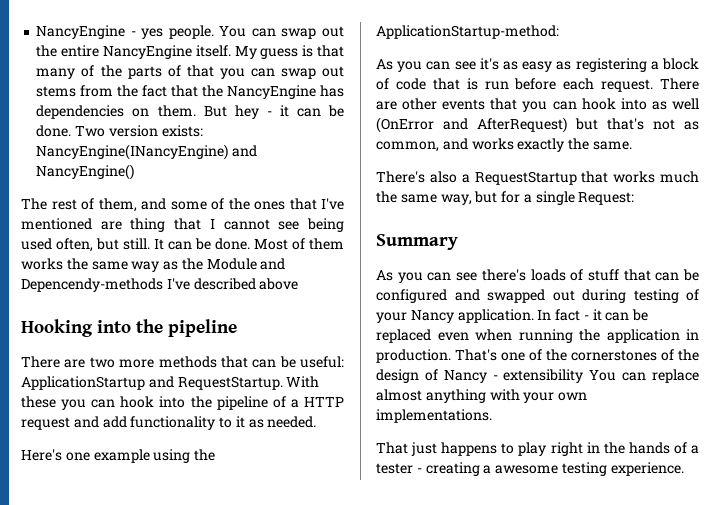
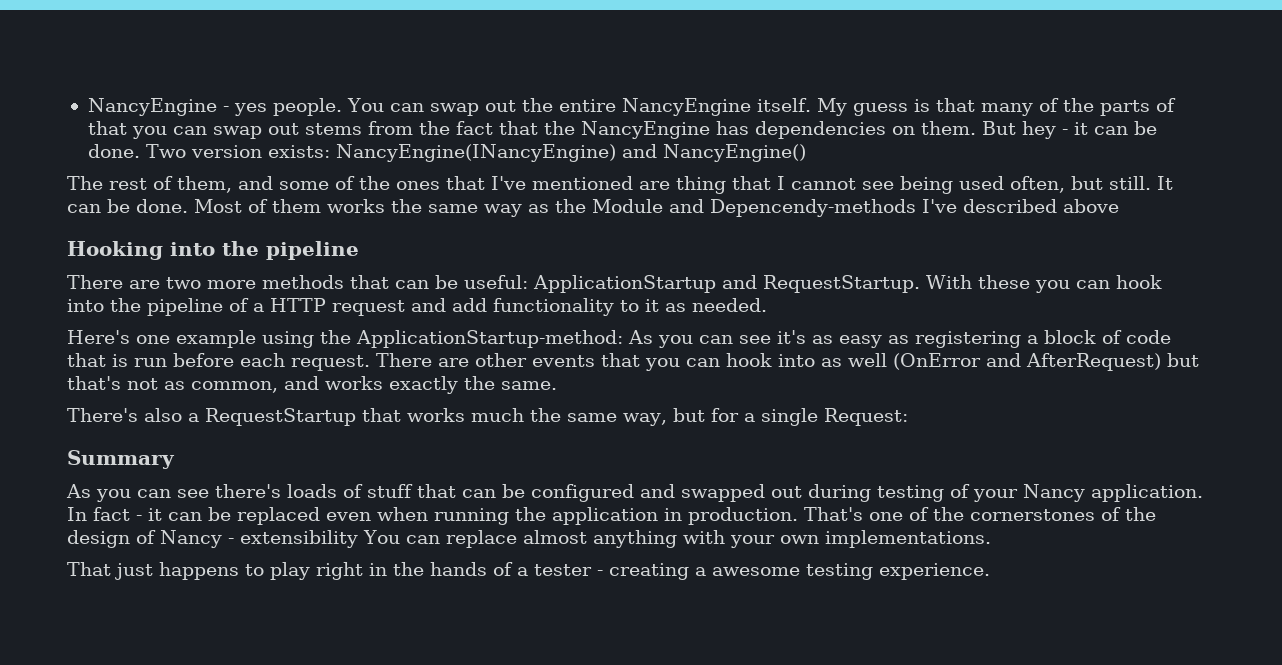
- Here's one example using the ApplicationStartup-method:
- As you can see it's as easy as registering a block of code that is run before each request.
+ Here's one example using the ApplicationStartup-method: As you can see it's as easy as registering a block of code that is run before each request.

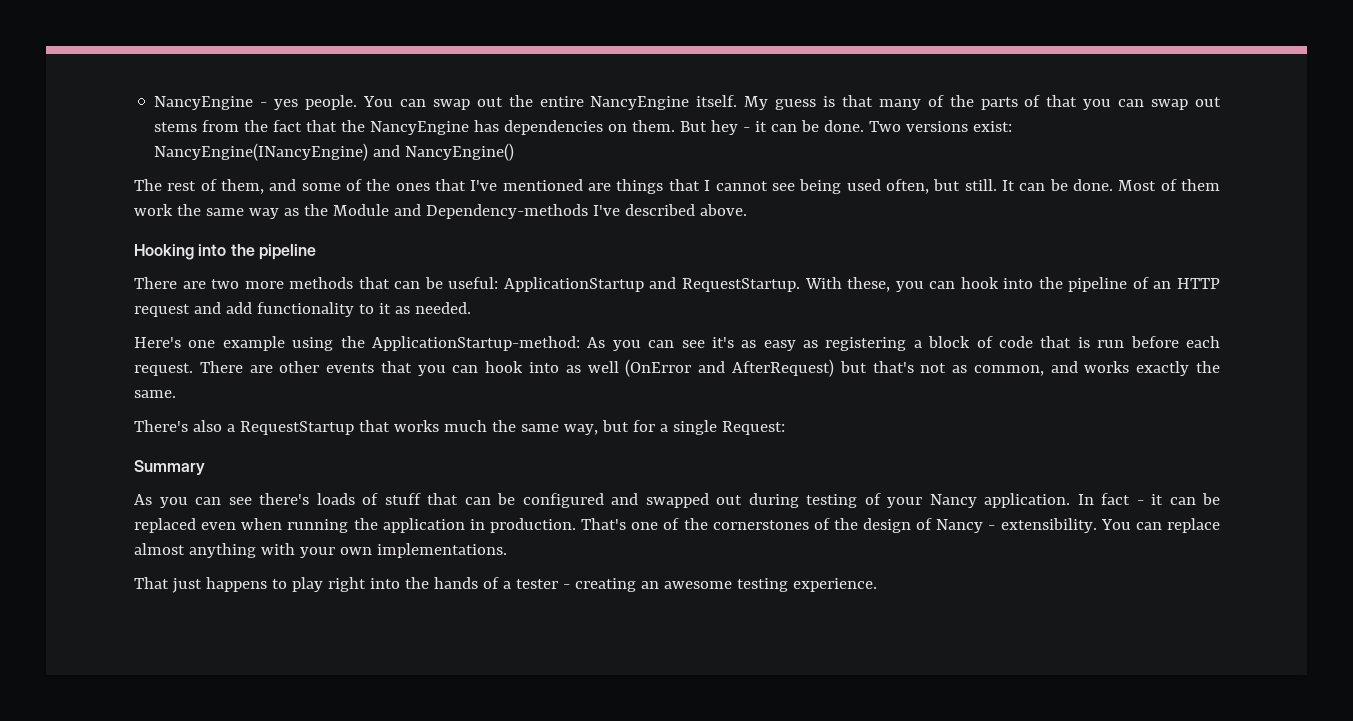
- Two version exists: NancyEngine(INancyEngine) and NancyEngine()
+ Two versions exist: NancyEngine(INancyEngine) and NancyEngine()
- The rest of them, and some of the ones that I've mentioned are thing that I cannot see being used often, but still.
+ The rest of them, and some of the ones that I've mentioned are things that I cannot see being used often, but still.
- Most of them works the same way as the Module and Depencendy-methods I've described above
+ Most of them work the same way as the Module and Dependency-methods I've described above.
- With these you can hook into the pipeline of a HTTP request and add functionality to it as needed.
+ With these, you can hook into the pipeline of an HTTP request and add functionality to it as needed.
- That's one of the cornerstones of the design of Nancy - extensibility You can replace almost anything with your own implementations.
+ That's one of the cornerstones of the design of Nancy - extensibility. You can replace almost anything with your own implementations.
- That just happens to play right in the hands of a tester - creating a awesome testing experience.
+ That just happens to play right into the hands of a tester - creating an awesome testing experience.

